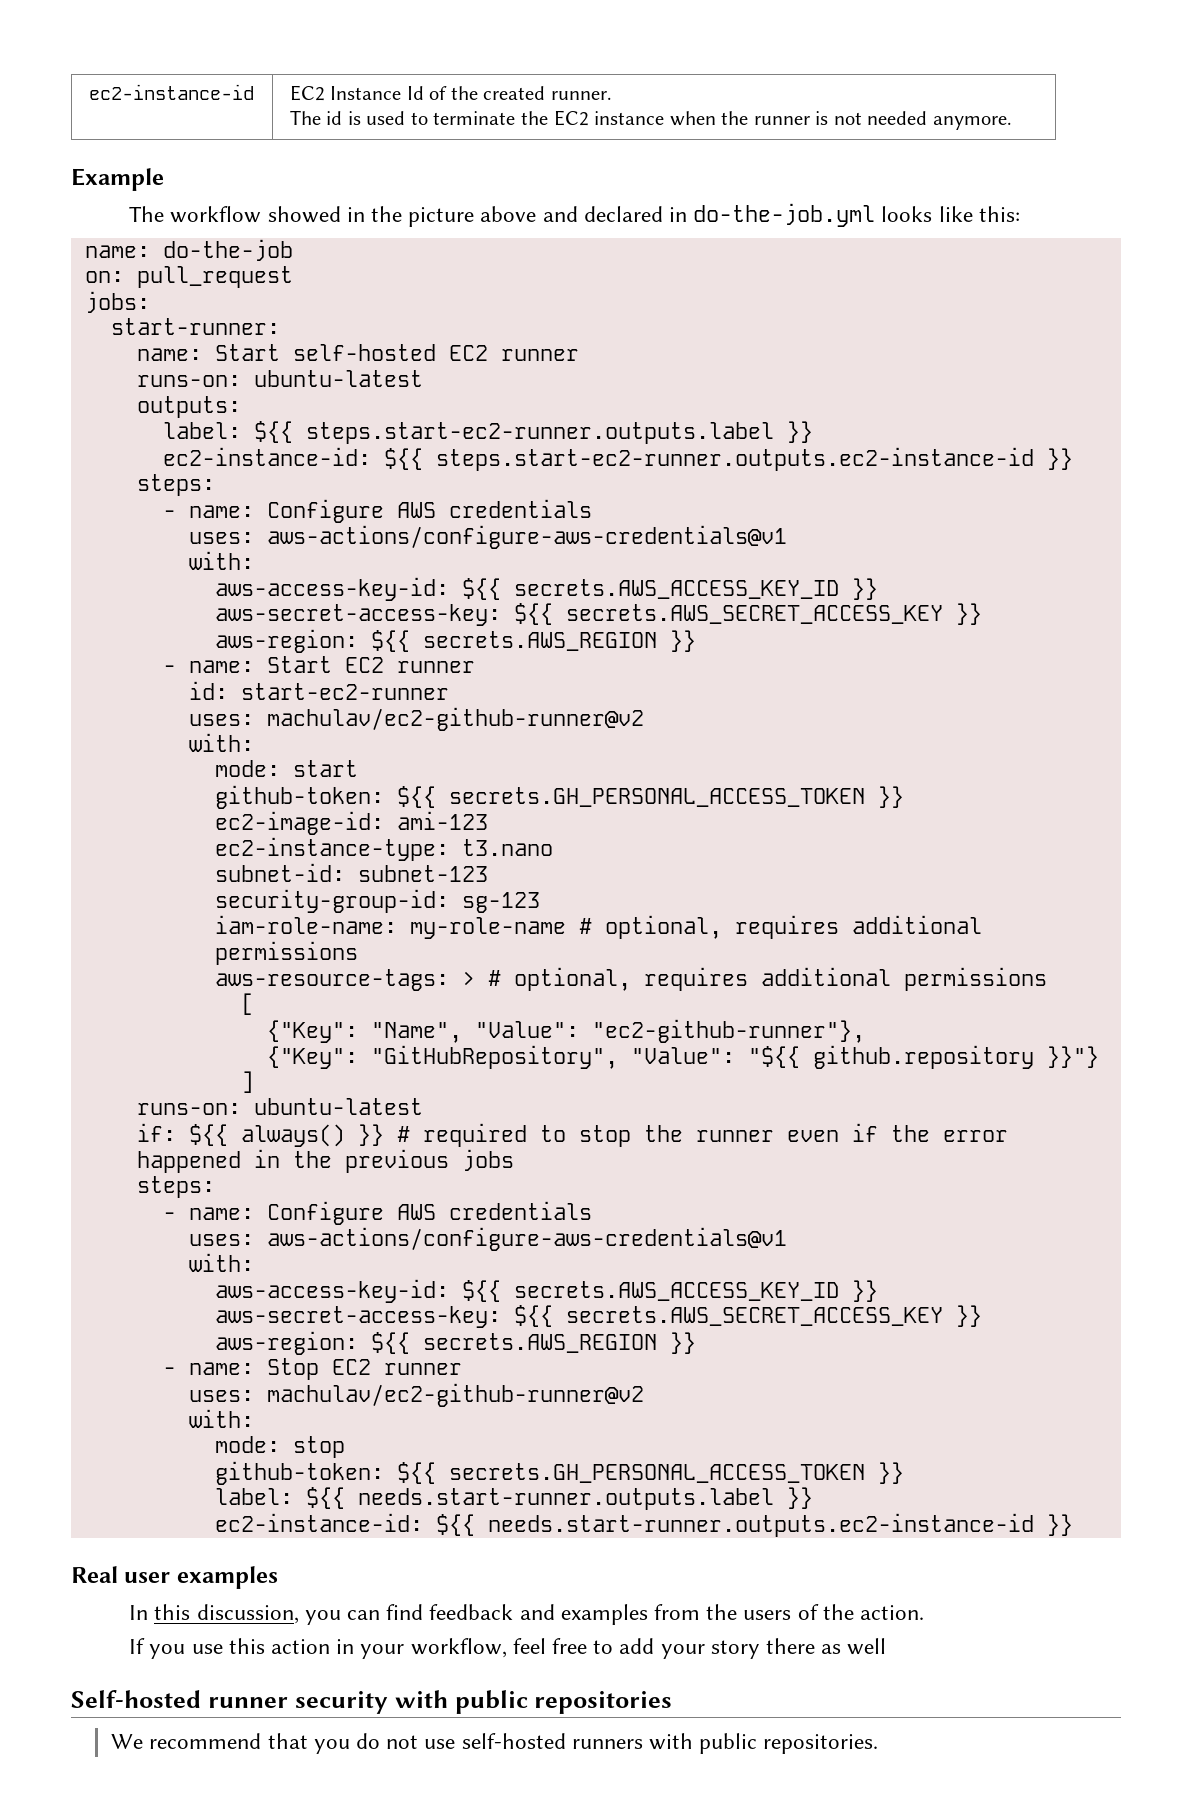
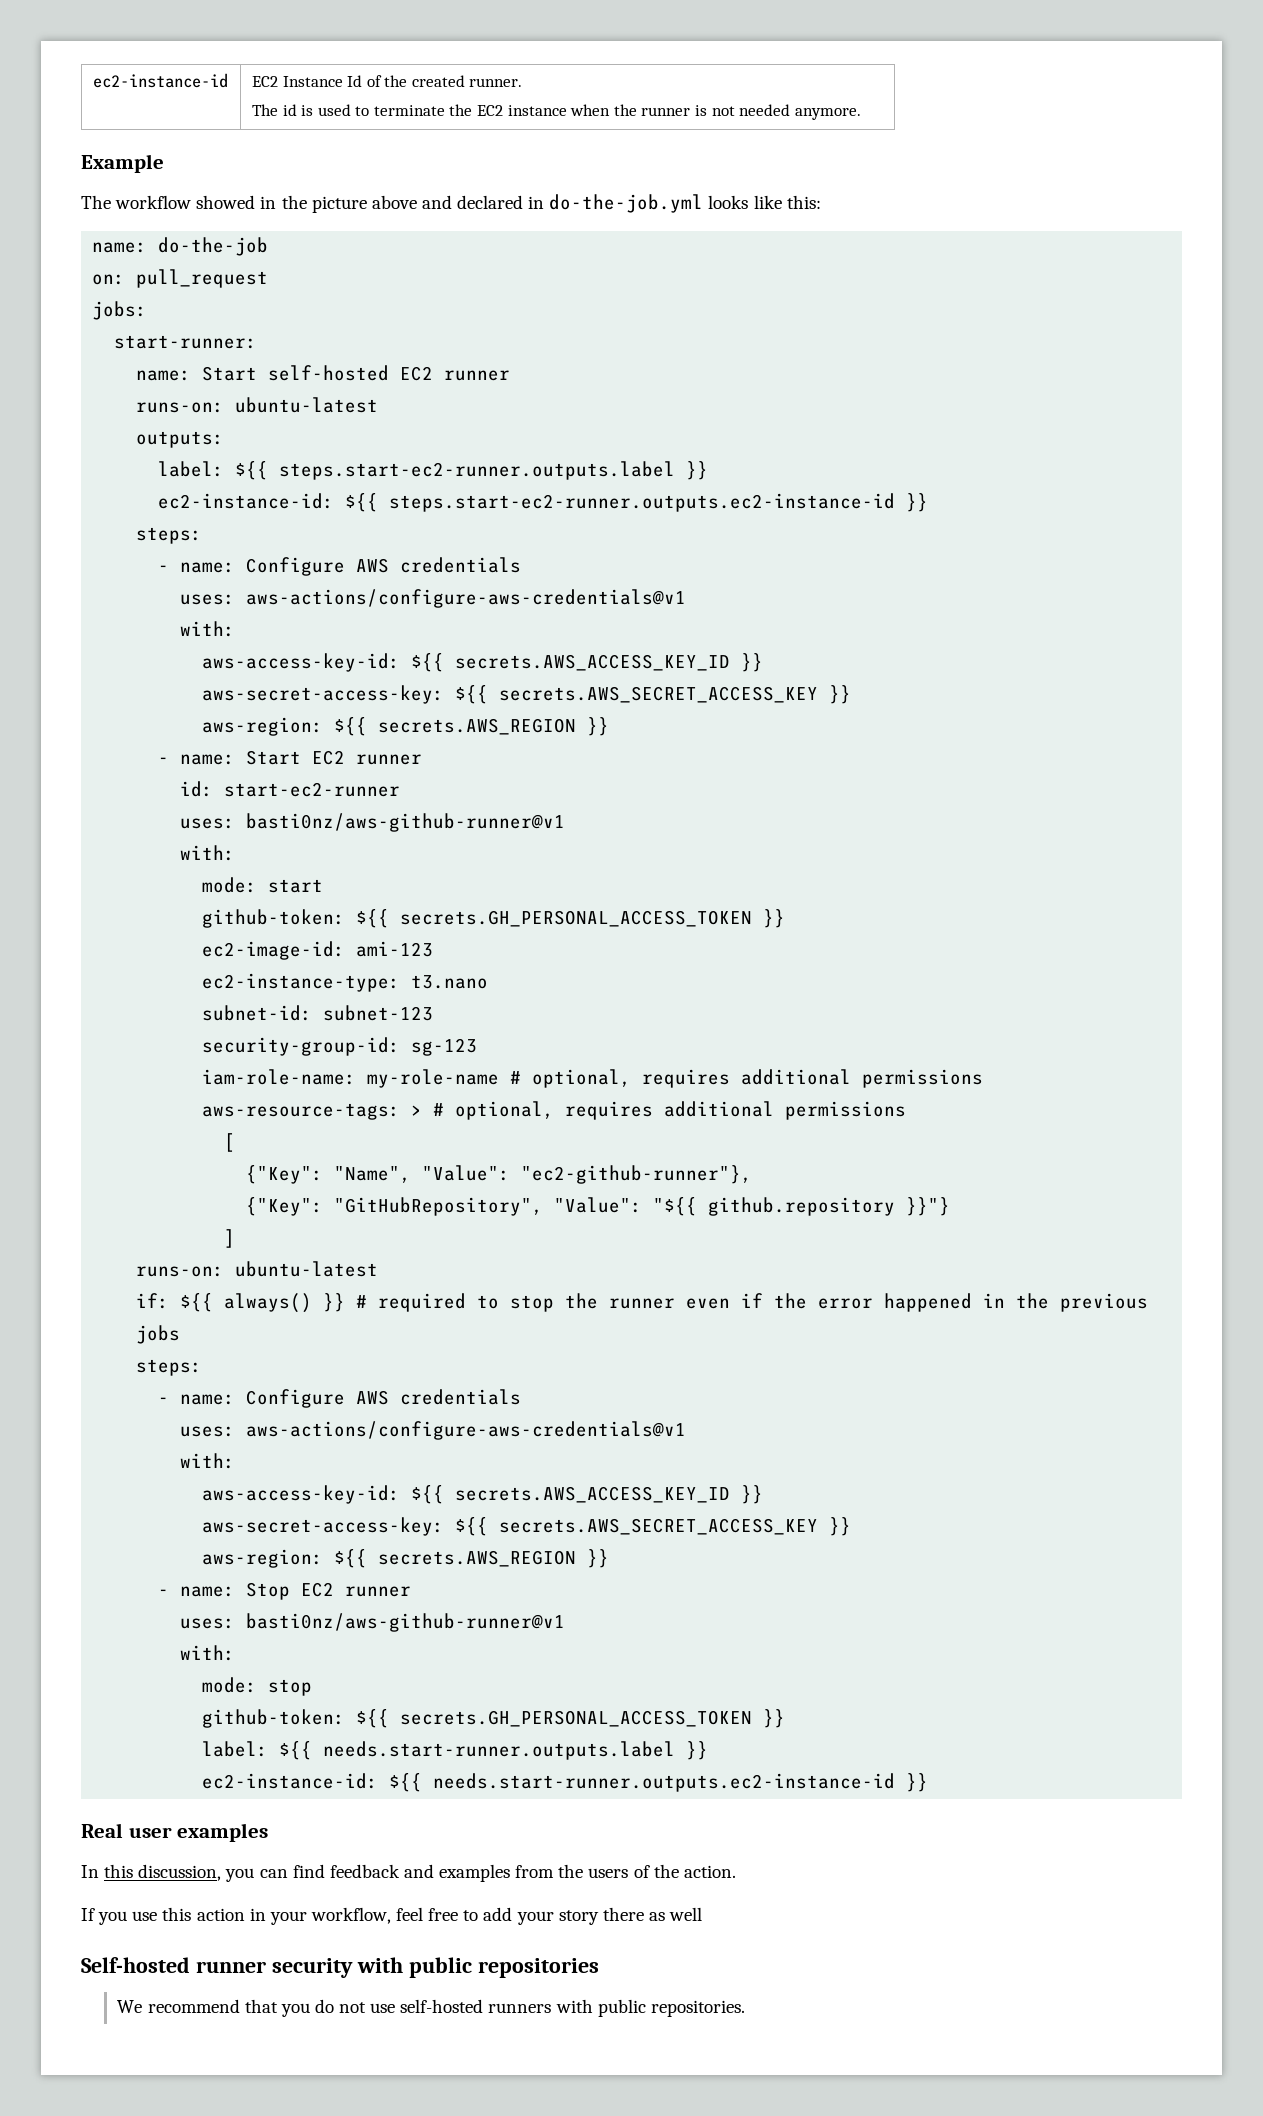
  id: start-ec2-runner
- uses: machulav/ec2-github-runner@v2
+ uses: basti0nz/aws-github-runner@v1
  - name: Stop EC2 runner
- uses: machulav/ec2-github-runner@v2
+ uses: basti0nz/aws-github-runner@v1

